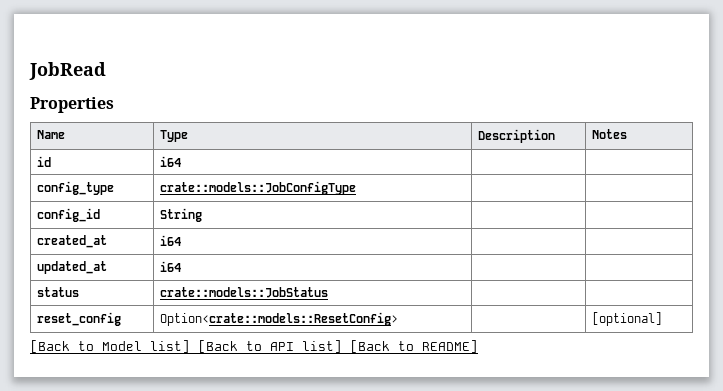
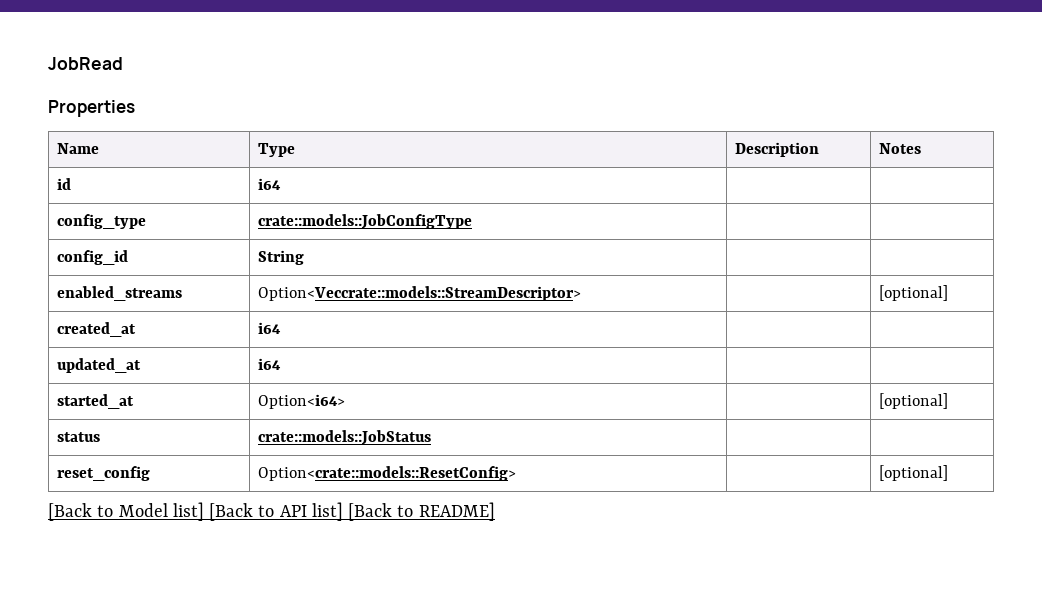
+ enabled_streams | Option<Veccrate::models::StreamDescriptor> | | [optional]
+ started_at | Option<i64> | | [optional]

